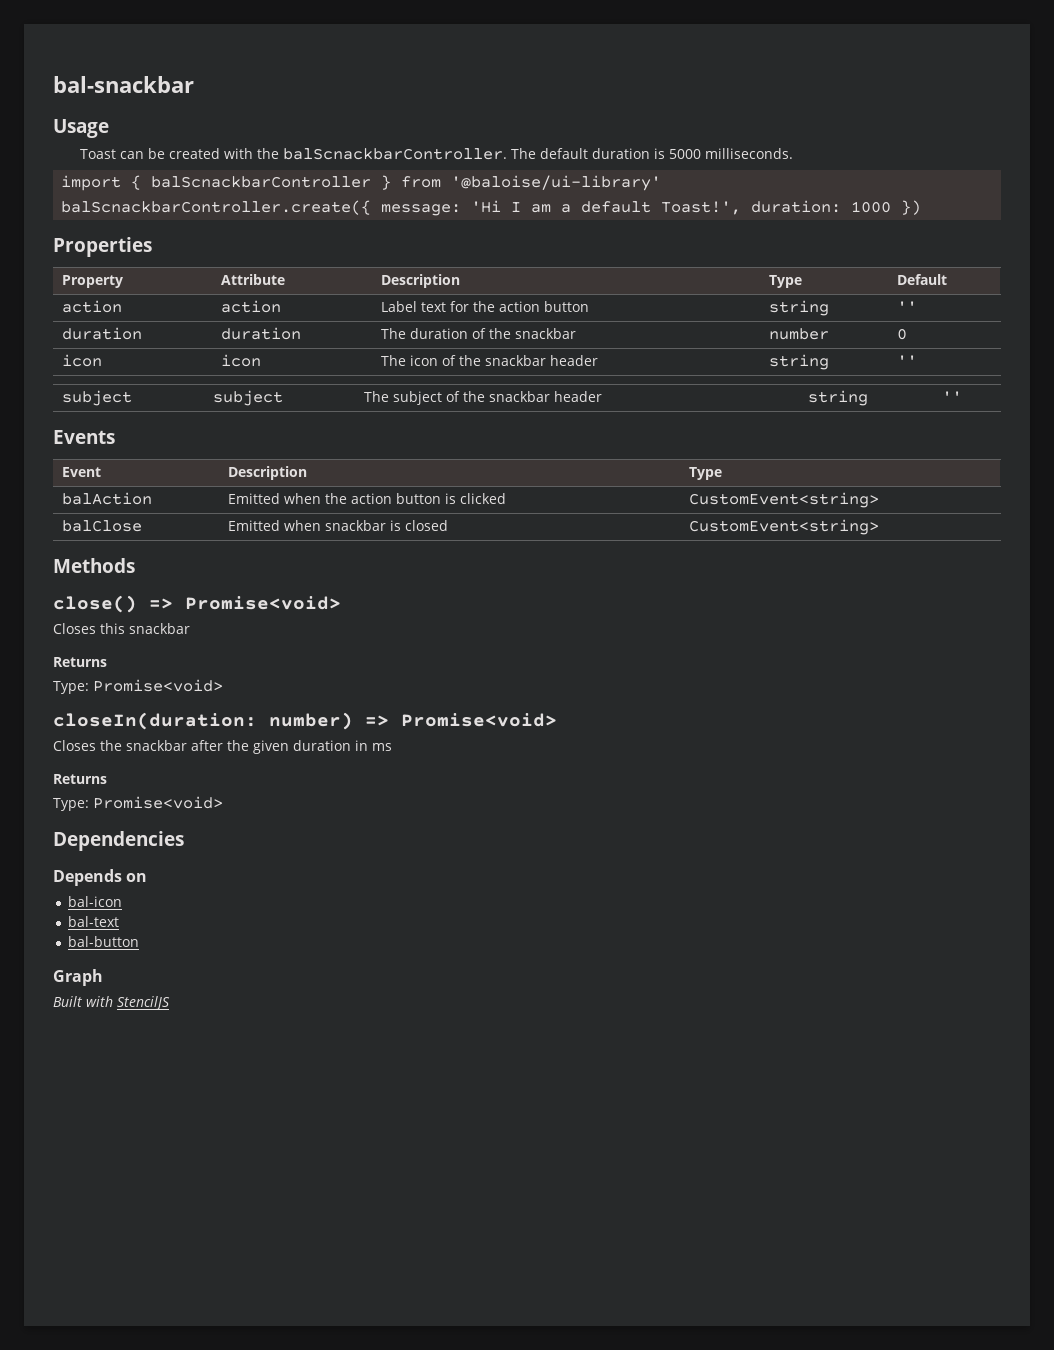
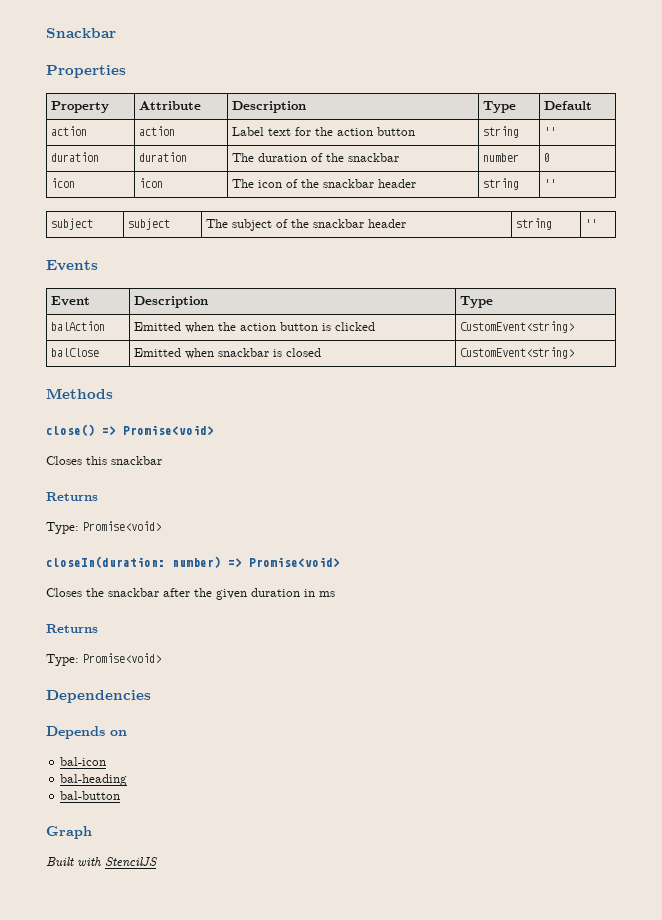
- bal-snackbar
- Usage
- Toast can be created with the balScnackbarController. The default duration is 5000 milliseconds.
- import { balScnackbarController } from '@baloise/ui-library'
- balScnackbarController.create({ message: 'Hi I am a default Toast!', duration: 1000 })
+ Snackbar
- bal-text
+ bal-heading

